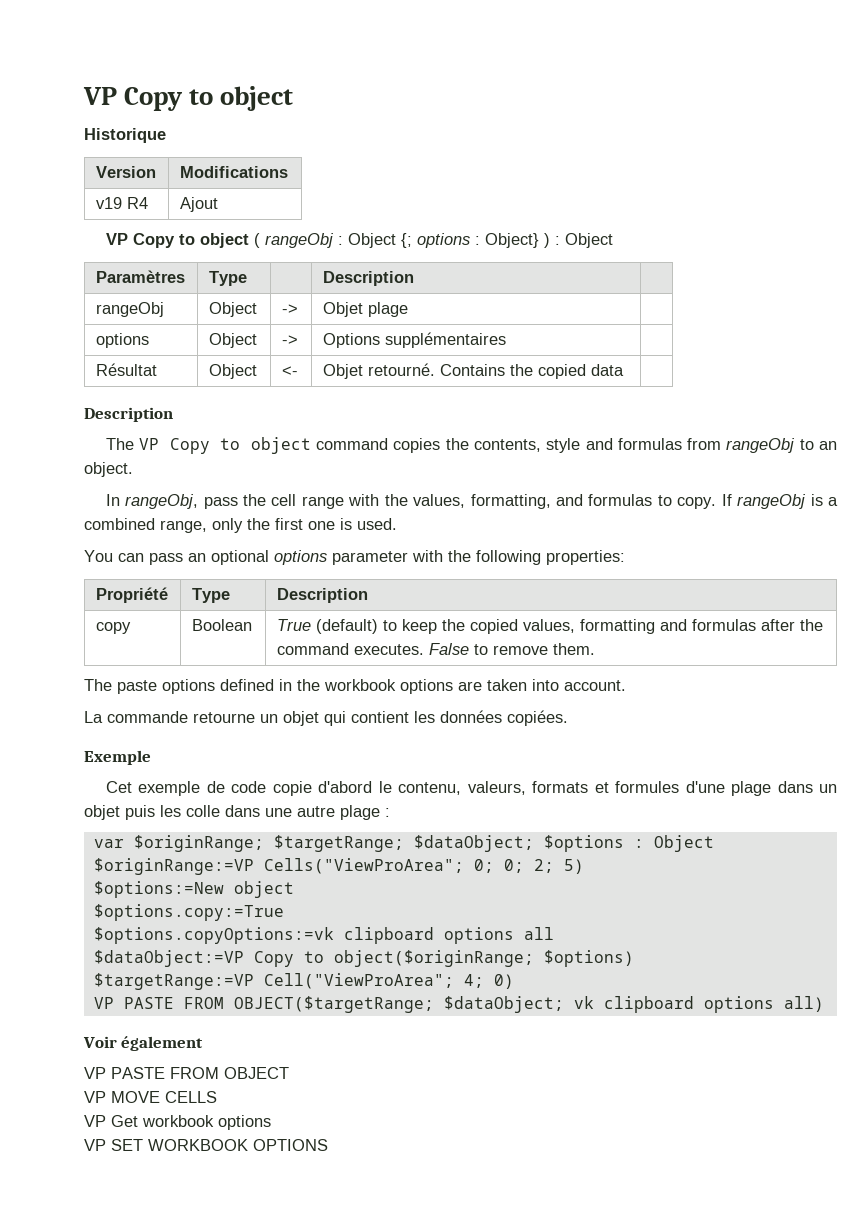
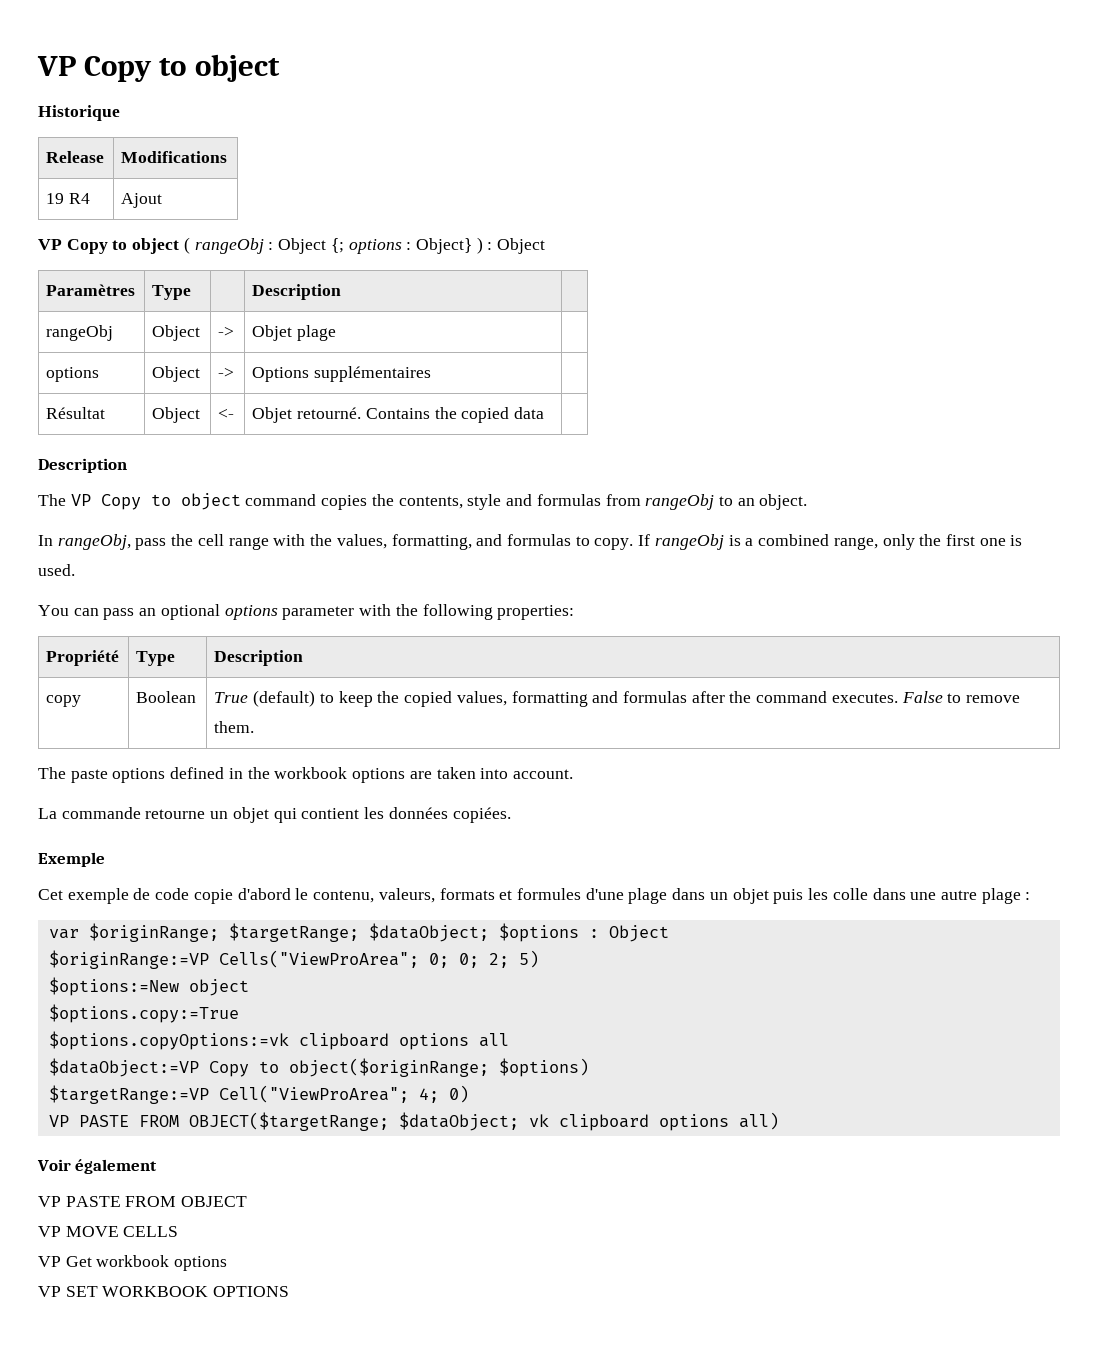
- Version | Modifications
+ Release | Modifications
- v19 R4 | Ajout
+ 19 R4 | Ajout

